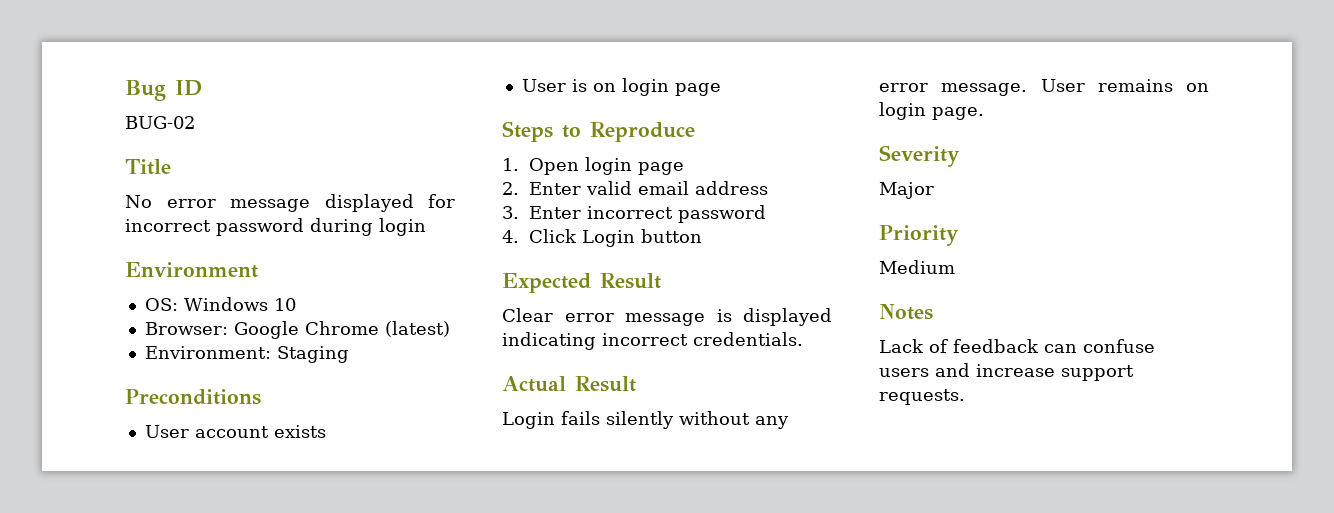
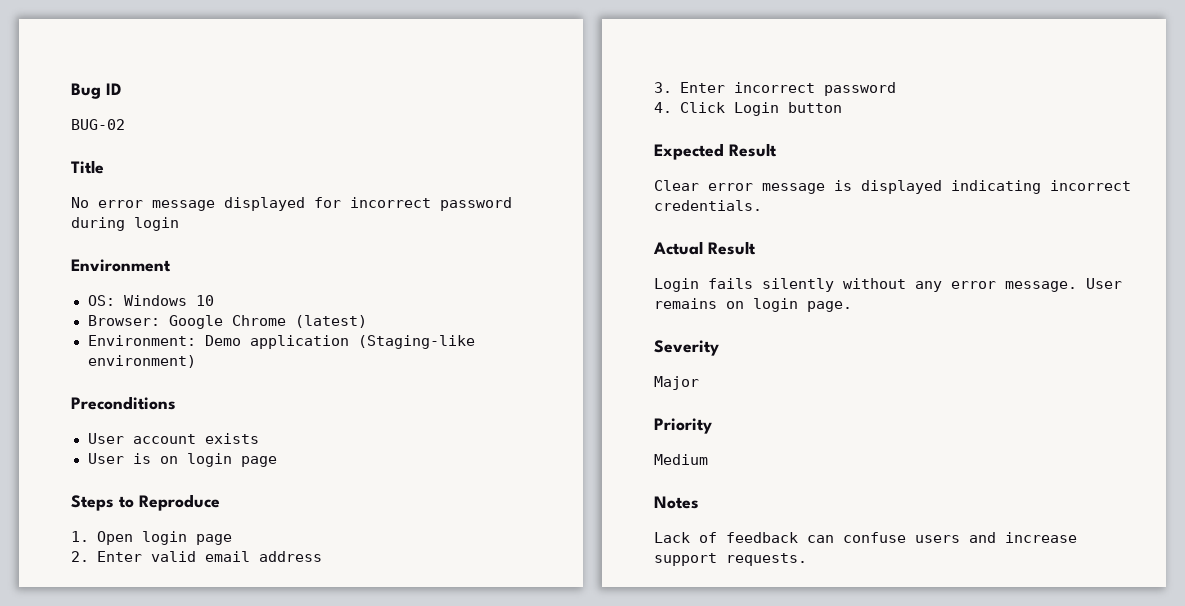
- Environment: Staging
+ Environment: Demo application (Staging-like environment)

